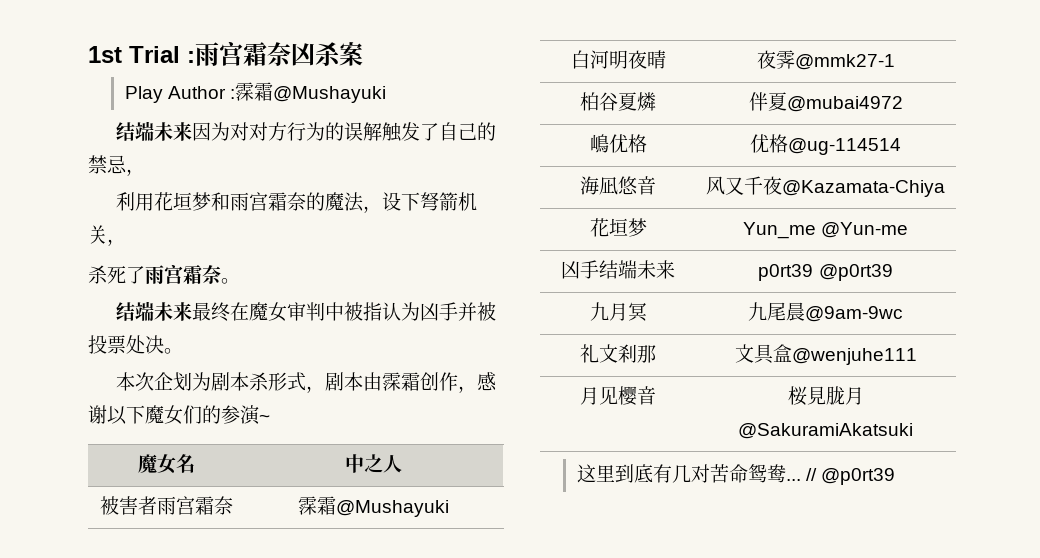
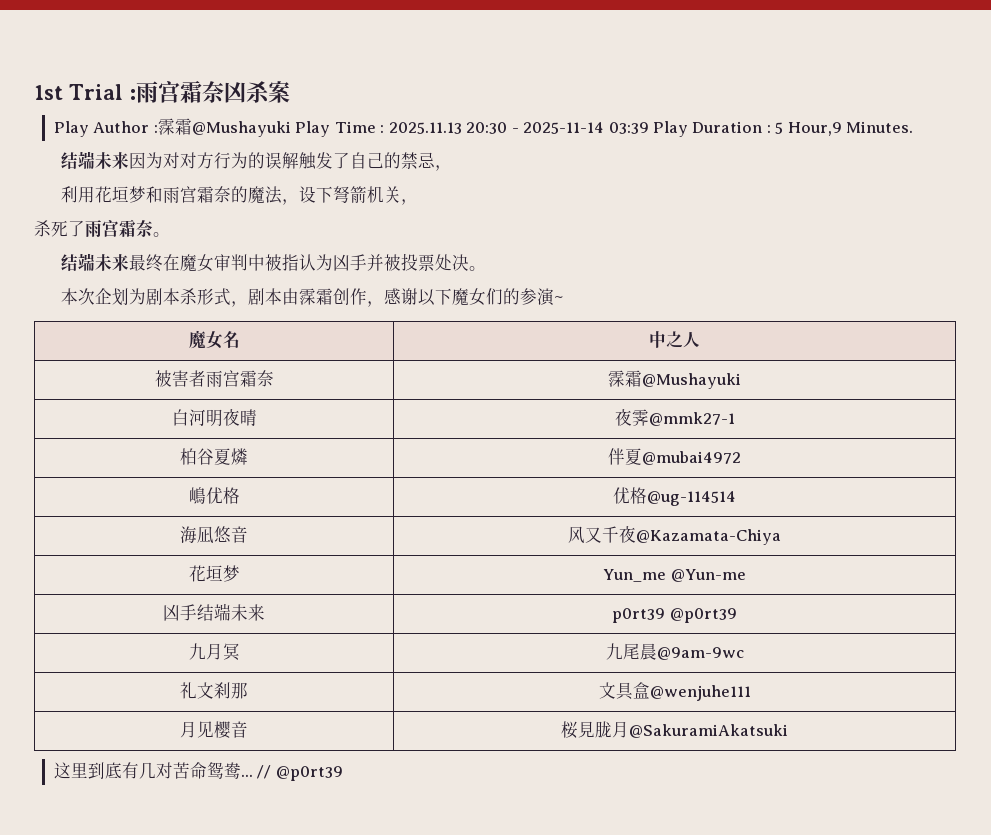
- Play Author :霂霜@Mushayuki
+ Play Author :霂霜@Mushayuki Play Time : 2025.11.13 20:30 - 2025-11-14 03:39 Play Duration : 5 Hour,9 Minutes.

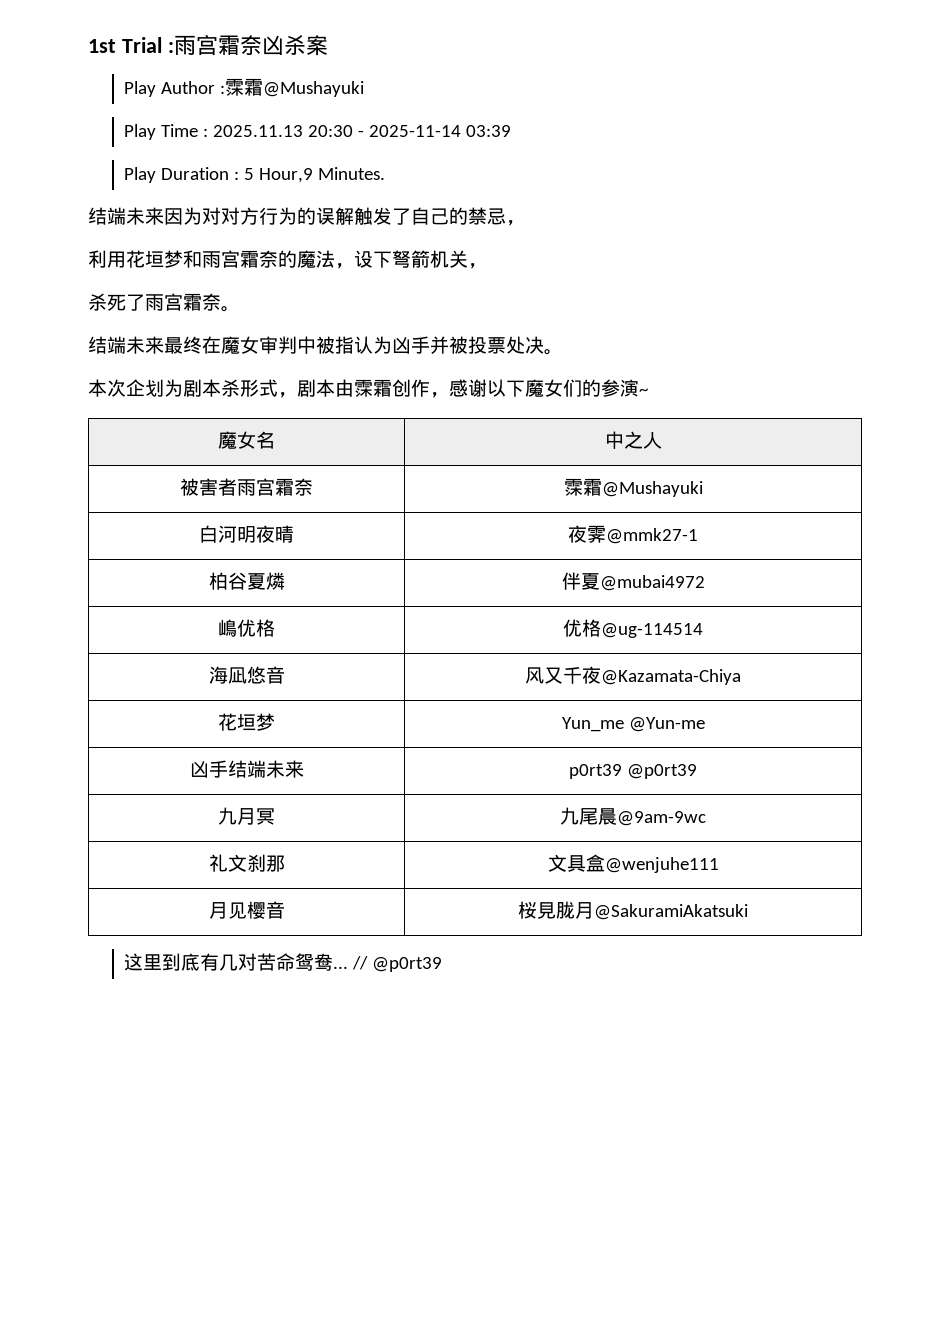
- Play Author :霂霜@Mushayuki Play Time : 2025.11.13 20:30 - 2025-11-14 03:39 Play Duration : 5 Hour,9 Minutes.
+ Play Author :霂霜@Mushayuki
+ Play Time : 2025.11.13 20:30 - 2025-11-14 03:39
+ Play Duration : 5 Hour,9 Minutes.

